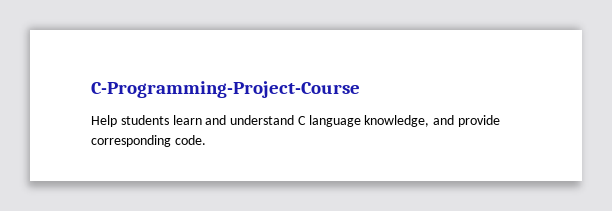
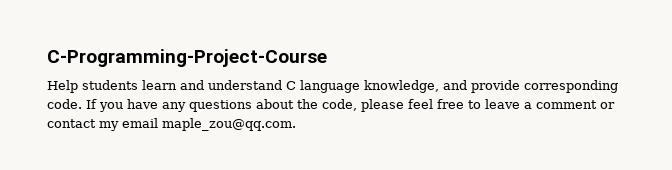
+ If you have any questions about the code, please feel free to leave a comment or contact my email maple_zou@qq.com.

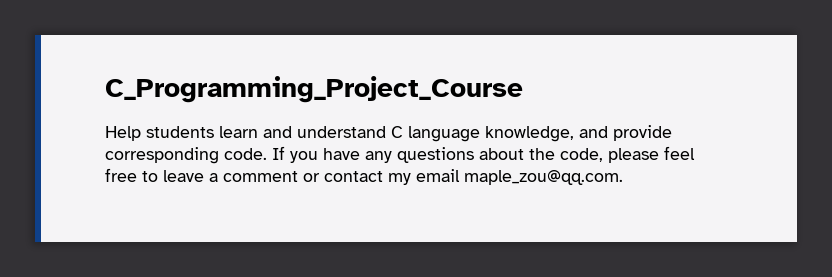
- C-Programming-Project-Course
+ C_Programming_Project_Course

